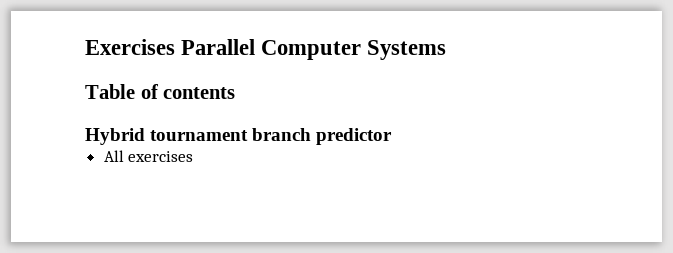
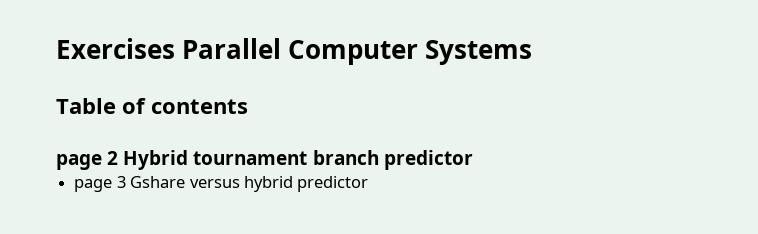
- Hybrid tournament branch predictor
+ page 2 Hybrid tournament branch predictor
- All exercises
+ page 3 Gshare versus hybrid predictor

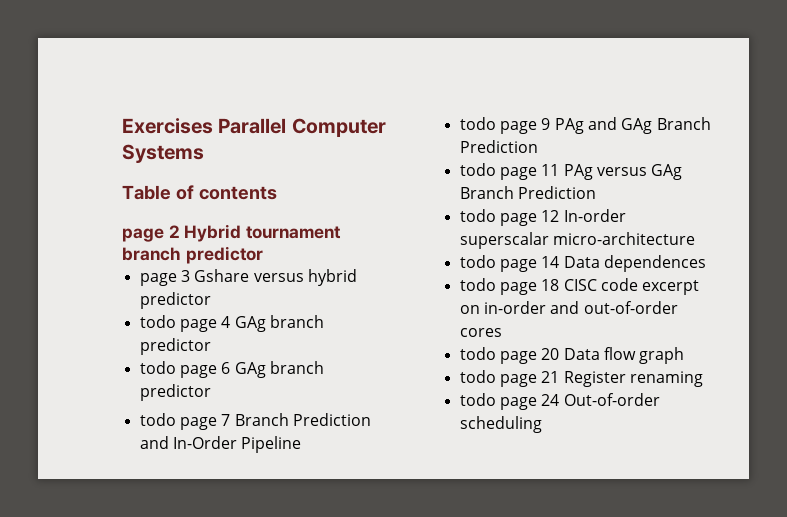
+ todo page 4 GAg branch predictor
+ todo page 6 GAg branch predictor
+ todo page 7 Branch Prediction and In-Order Pipeline
+ todo page 9 PAg and GAg Branch Prediction
+ todo page 11 PAg versus GAg Branch Prediction
+ todo page 12 In-order superscalar micro-architecture
+ todo page 14 Data dependences
+ todo page 18 CISC code excerpt on in-order and out-of-order cores
+ todo page 20 Data flow graph
+ todo page 21 Register renaming
+ todo page 24 Out-of-order scheduling

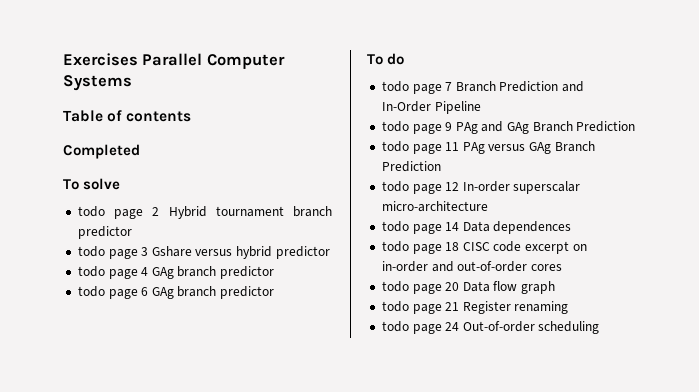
- page 2 Hybrid tournament branch predictor
+ Completed
+ To solve
+ todo page 2 Hybrid tournament branch predictor
- page 3 Gshare versus hybrid predictor
+ todo page 3 Gshare versus hybrid predictor
+ To do

